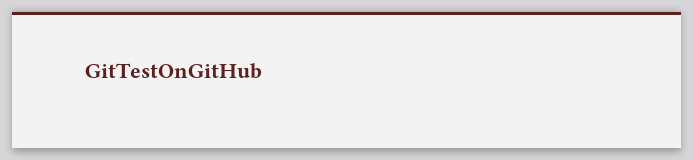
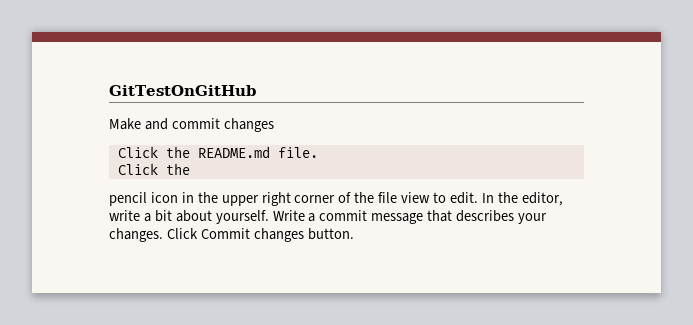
+ Make and commit changes
+ Click the README.md file.
+ Click the
+ pencil icon in the upper right corner of the file view to edit. In the editor, write a bit about yourself. Write a commit message that describes your changes. Click Commit changes button.

